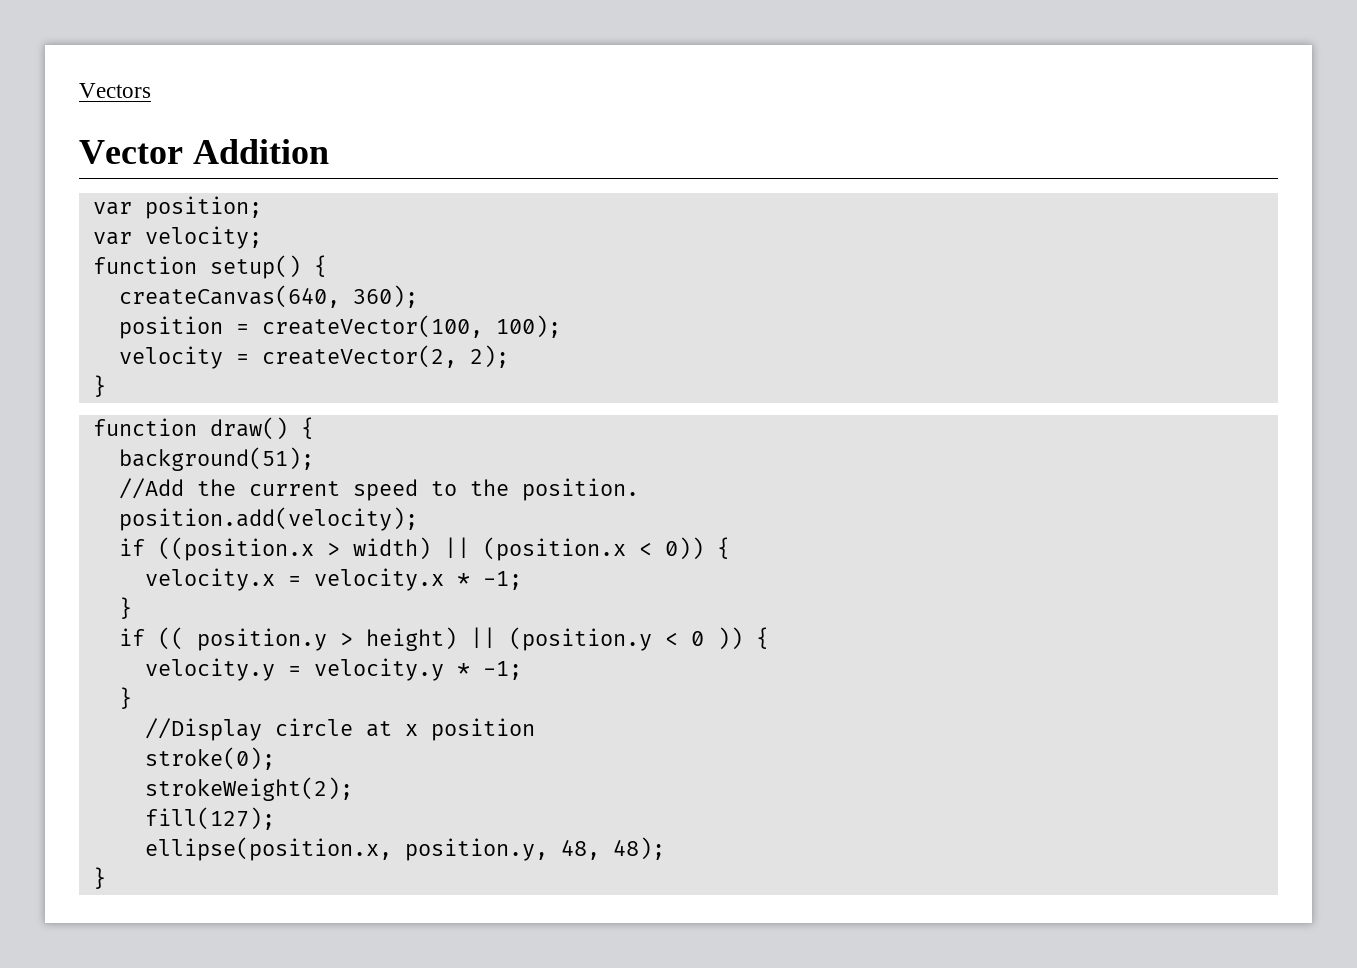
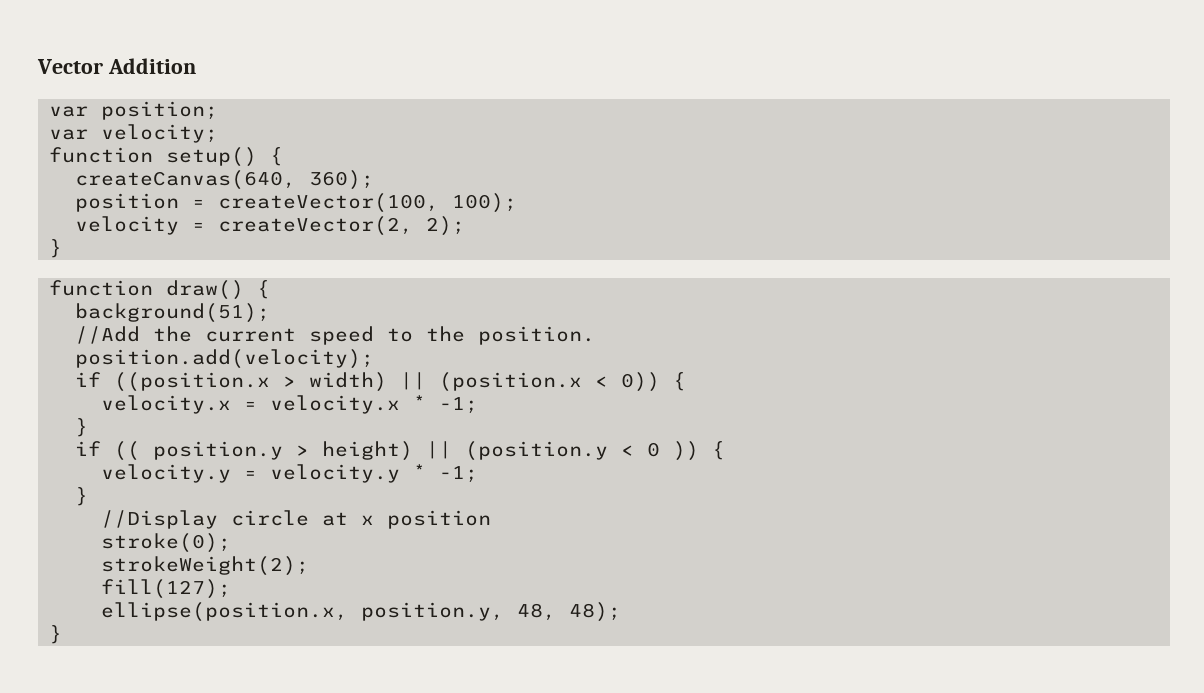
- Vectors

